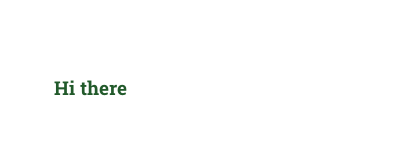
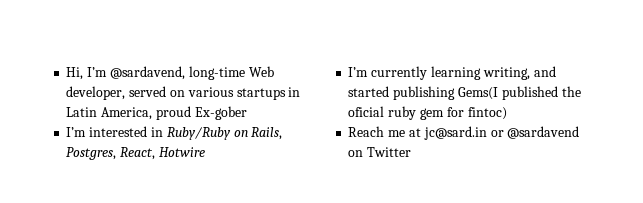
- Hi there
+ Hi, I’m @sardavend, long-time Web developer, served on various startups in Latin America, proud Ex-gober
+ I’m interested in Ruby/Ruby on Rails, Postgres, React, Hotwire
+ I’m currently learning writing, and started publishing Gems(I published the oficial ruby gem for fintoc)
+ Reach me at jc@sard.in or @sardavend on Twitter

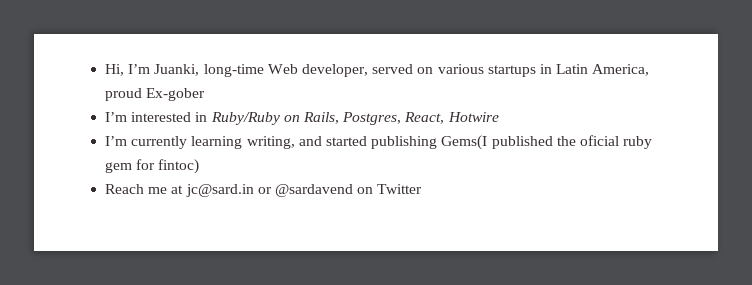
- Hi, I’m @sardavend, long-time Web developer, served on various startups in Latin America, proud Ex-gober
+ Hi, I’m Juanki, long-time Web developer, served on various startups in Latin America, proud Ex-gober

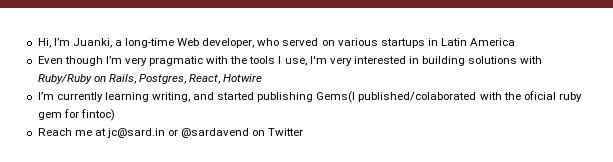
- Hi, I’m Juanki, long-time Web developer, served on various startups in Latin America, proud Ex-gober
- I’m interested in Ruby/Ruby on Rails, Postgres, React, Hotwire
+ Hi, I’m Juanki, a long-time Web developer, who served on various startups in Latin America
+ Even though I’m very pragmatic with the tools I use, I'm very interested in building solutions with Ruby/Ruby on Rails, Postgres, React, Hotwire
- I’m currently learning writing, and started publishing Gems(I published the oficial ruby gem for fintoc)
+ I’m currently learning writing, and started publishing Gems(I published/colaborated with the oficial ruby gem for fintoc)

